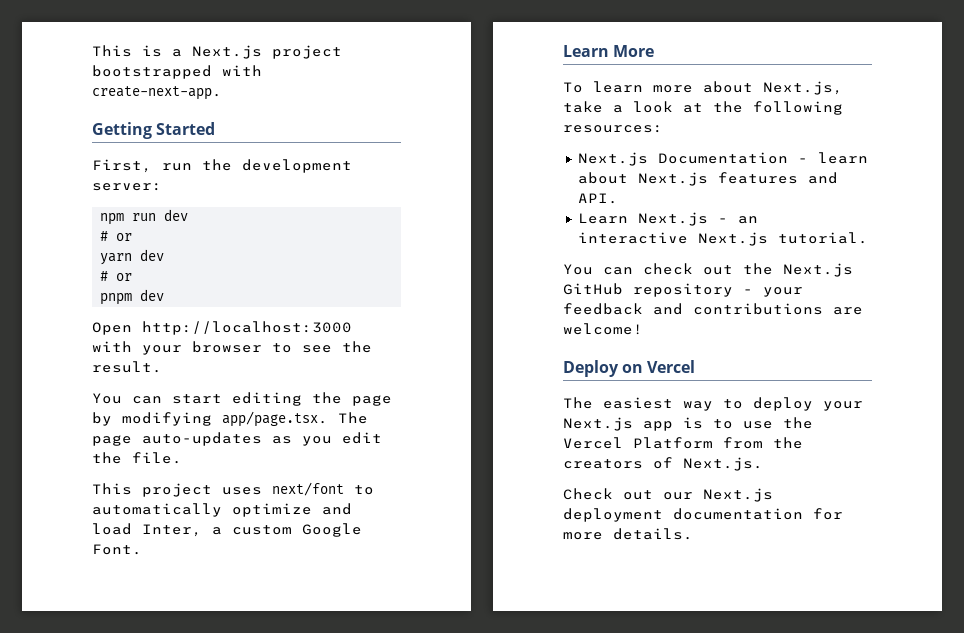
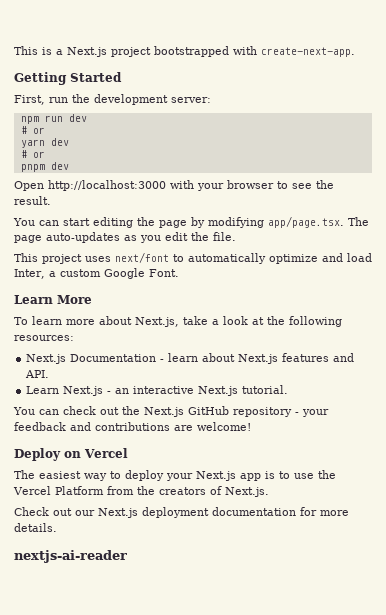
+ nextjs-ai-reader

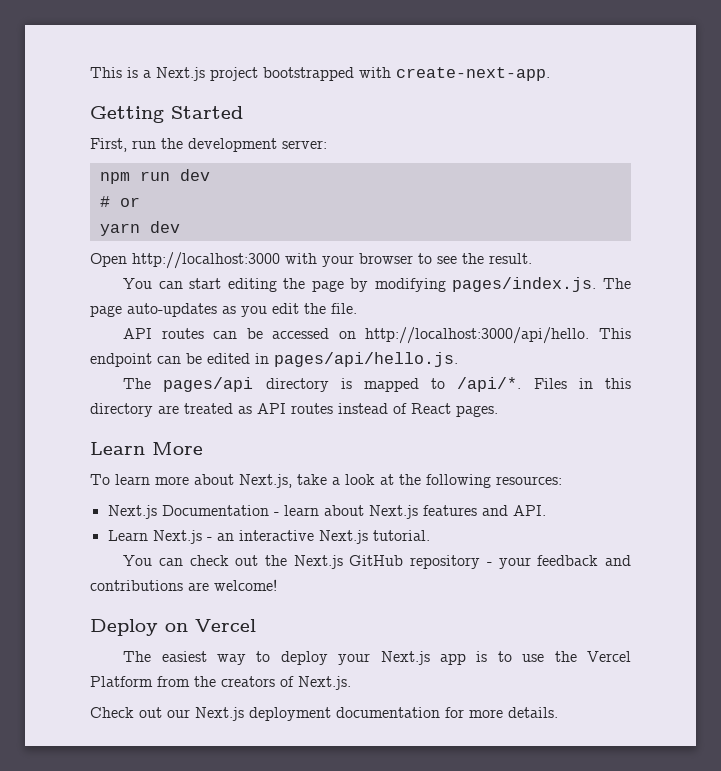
  yarn dev
- # or
- pnpm dev
- You can start editing the page by modifying app/page.tsx. The page auto-updates as you edit the file.
+ You can start editing the page by modifying pages/index.js. The page auto-updates as you edit the file.
- This project uses next/font to automatically optimize and load Inter, a custom Google Font.
+ API routes can be accessed on http://localhost:3000/api/hello. This endpoint can be edited in pages/api/hello.js.
+ The pages/api directory is mapped to /api/*. Files in this directory are treated as API routes instead of React pages.
- nextjs-ai-reader

